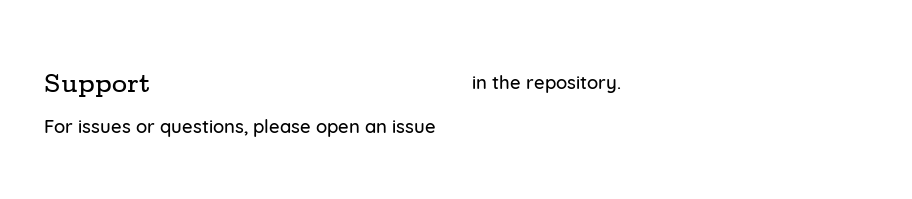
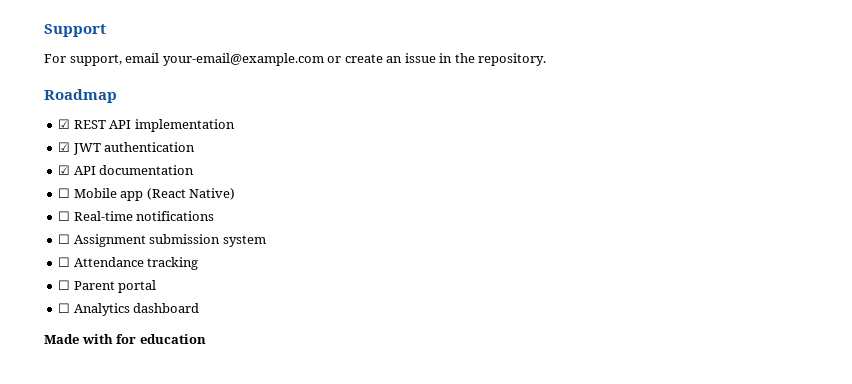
- For issues or questions, please open an issue in the repository.
+ For support, email your-email@example.com or create an issue in the repository.
+ Roadmap
+ ☑ REST API implementation
+ ☑ JWT authentication
+ ☑ API documentation
+ ☐ Mobile app (React Native)
+ ☐ Real-time notifications
+ ☐ Assignment submission system
+ ☐ Attendance tracking
+ ☐ Parent portal
+ ☐ Analytics dashboard
+ Made with for education

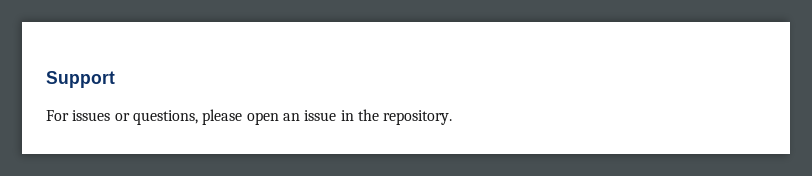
- For support, email your-email@example.com or create an issue in the repository.
+ For issues or questions, please open an issue in the repository.
- Roadmap
- ☑ REST API implementation
- ☑ JWT authentication
- ☑ API documentation
- ☐ Mobile app (React Native)
- ☐ Real-time notifications
- ☐ Assignment submission system
- ☐ Attendance tracking
- ☐ Parent portal
- ☐ Analytics dashboard
- Made with for education

